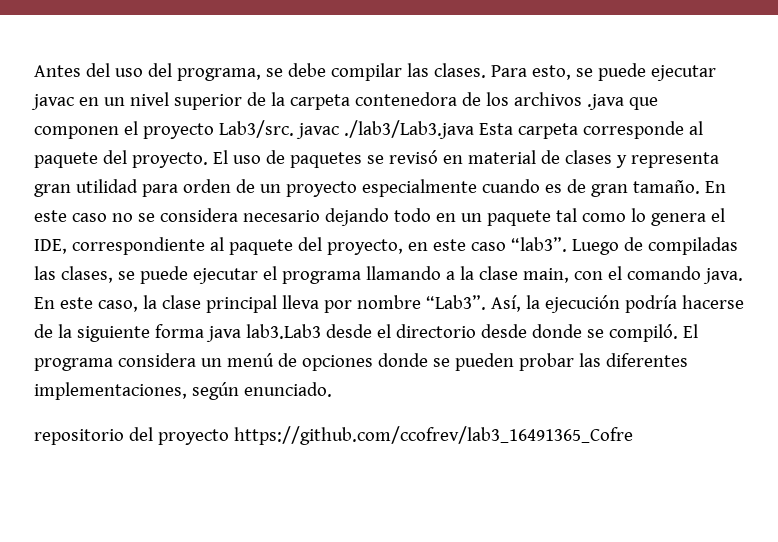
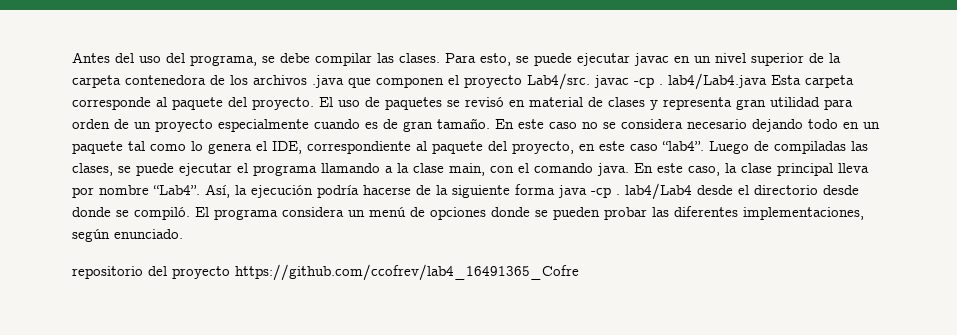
- Para esto, se puede ejecutar javac en un nivel superior de la carpeta contenedora de los archivos .java que componen el proyecto Lab3/src. javac ./lab3/Lab3.java Esta carpeta corresponde al paquete del proyecto.
+ Para esto, se puede ejecutar javac en un nivel superior de la carpeta contenedora de los archivos .java que componen el proyecto Lab4/src. javac -cp . lab4/Lab4.java Esta carpeta corresponde al paquete del proyecto.
- En este caso no se considera necesario dejando todo en un paquete tal como lo genera el IDE, correspondiente al paquete del proyecto, en este caso “lab3”.
+ En este caso no se considera necesario dejando todo en un paquete tal como lo genera el IDE, correspondiente al paquete del proyecto, en este caso “lab4”.
- En este caso, la clase principal lleva por nombre “Lab3”.
+ En este caso, la clase principal lleva por nombre “Lab4”.
- Así, la ejecución podría hacerse de la siguiente forma java lab3.Lab3 desde el directorio desde donde se compiló.
+ Así, la ejecución podría hacerse de la siguiente forma java -cp . lab4/Lab4 desde el directorio desde donde se compiló.
- repositorio del proyecto https://github.com/ccofrev/lab3_16491365_Cofre
+ repositorio del proyecto https://github.com/ccofrev/lab4_16491365_Cofre

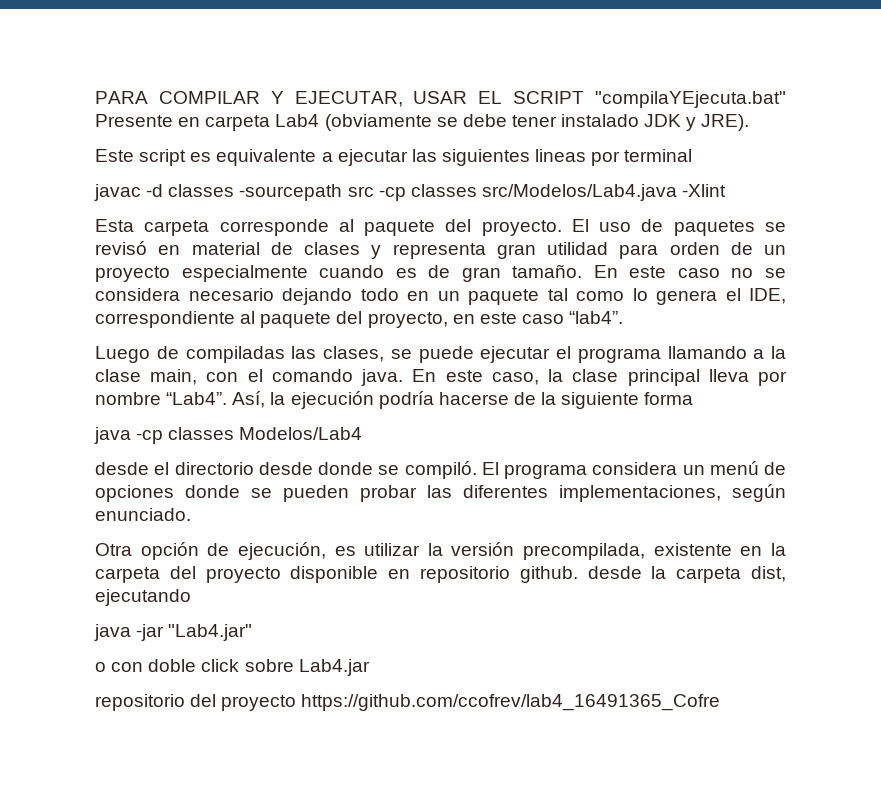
- Antes del uso del programa, se debe compilar las clases. Para esto, se puede ejecutar javac en un nivel superior de la carpeta contenedora de los archivos .java que componen el proyecto Lab4/src. javac -cp . lab4/Lab4.java Esta carpeta corresponde al paquete del proyecto.
+ PARA COMPILAR Y EJECUTAR, USAR EL SCRIPT "compilaYEjecuta.bat" Presente en carpeta Lab4 (obviamente se debe tener instalado JDK y JRE).
+ Este script es equivalente a ejecutar las siguientes lineas por terminal
+ javac -d classes -sourcepath src -cp classes src/Modelos/Lab4.java -Xlint
+ Esta carpeta corresponde al paquete del proyecto.
- En este caso no se considera necesario dejando todo en un paquete tal como lo genera el IDE, correspondiente al paquete del proyecto, en este caso “lab4”. Luego de compiladas las clases, se puede ejecutar el programa llamando a la clase main, con el comando java.
+ En este caso no se considera necesario dejando todo en un paquete tal como lo genera el IDE, correspondiente al paquete del proyecto, en este caso “lab4”.
+ Luego de compiladas las clases, se puede ejecutar el programa llamando a la clase main, con el comando java.
- Así, la ejecución podría hacerse de la siguiente forma java -cp . lab4/Lab4 desde el directorio desde donde se compiló.
+ Así, la ejecución podría hacerse de la siguiente forma
+ java -cp classes Modelos/Lab4
+ desde el directorio desde donde se compiló.
+ Otra opción de ejecución, es utilizar la versión precompilada, existente en la carpeta del proyecto disponible en repositorio github. desde la carpeta dist, ejecutando
+ java -jar "Lab4.jar"
+ o con doble click sobre Lab4.jar

